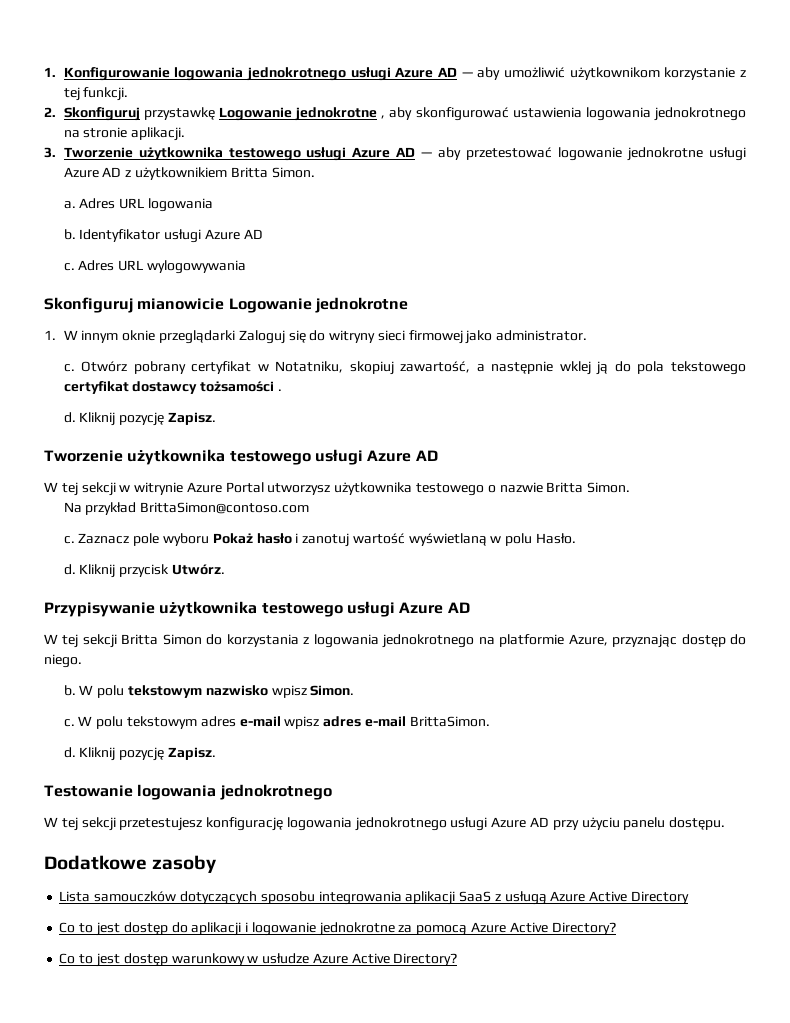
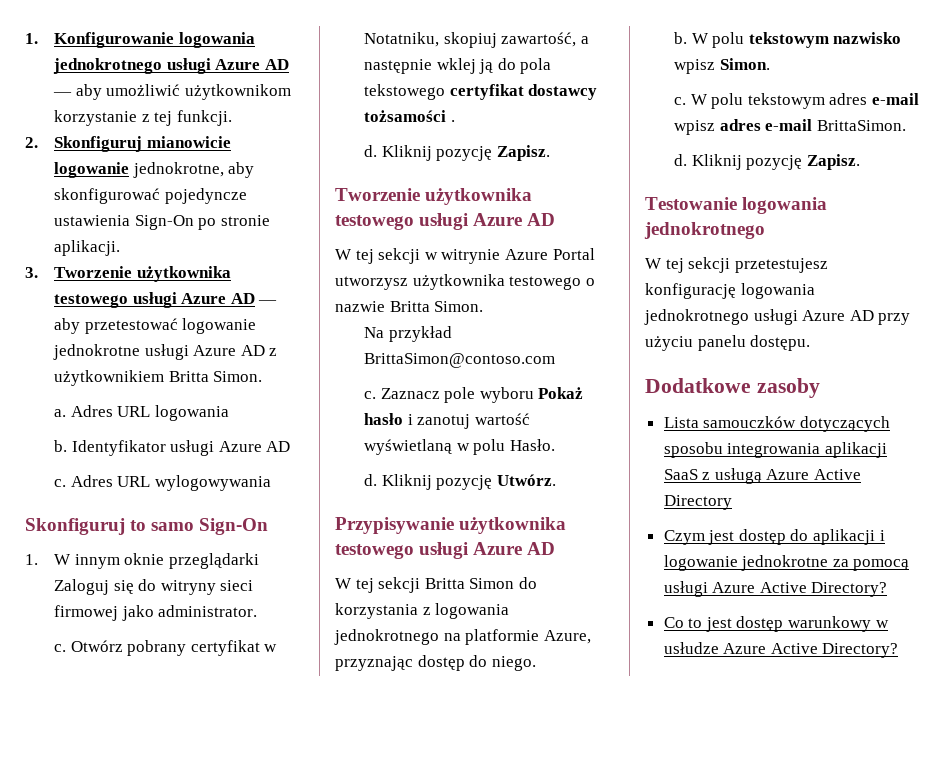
- 2. Skonfiguruj przystawkę Logowanie jednokrotne , aby skonfigurować ustawienia logowania jednokrotnego na stronie aplikacji.
+ 2. Skonfiguruj mianowicie logowanie jednokrotne, aby skonfigurować pojedyncze ustawienia Sign-On po stronie aplikacji.
- Skonfiguruj mianowicie Logowanie jednokrotne
+ Skonfiguruj to samo Sign-On
- Kliknij przycisk Utwórz.
+ Kliknij pozycję Utwórz.
- Co to jest dostęp do aplikacji i logowanie jednokrotne za pomocą Azure Active Directory?
+ Czym jest dostęp do aplikacji i logowanie jednokrotne za pomocą usługi Azure Active Directory?

